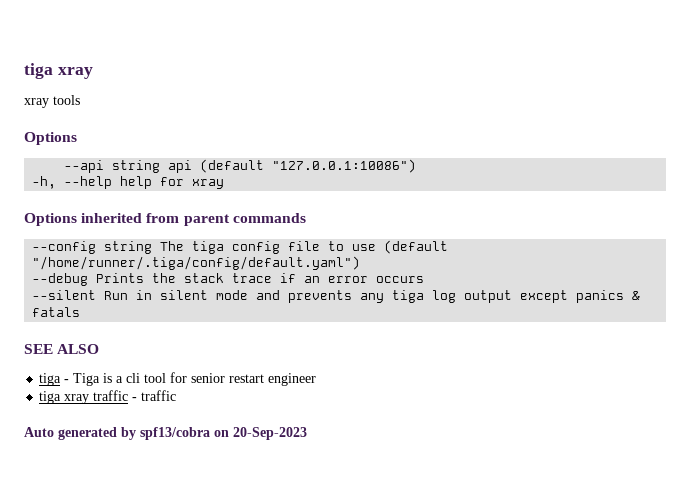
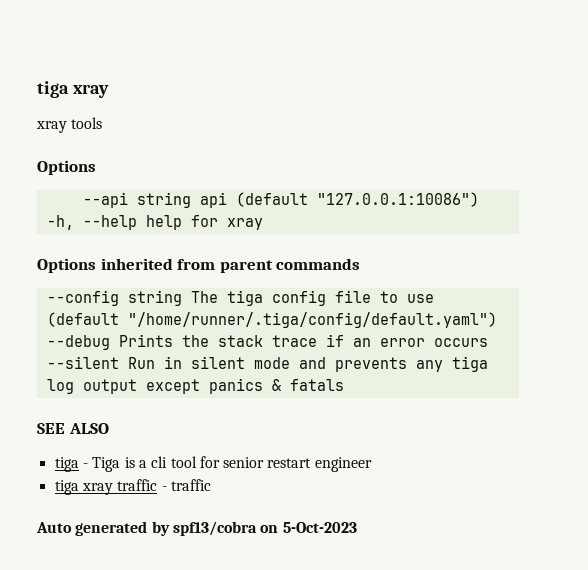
- Auto generated by spf13/cobra on 20-Sep-2023
+ Auto generated by spf13/cobra on 5-Oct-2023

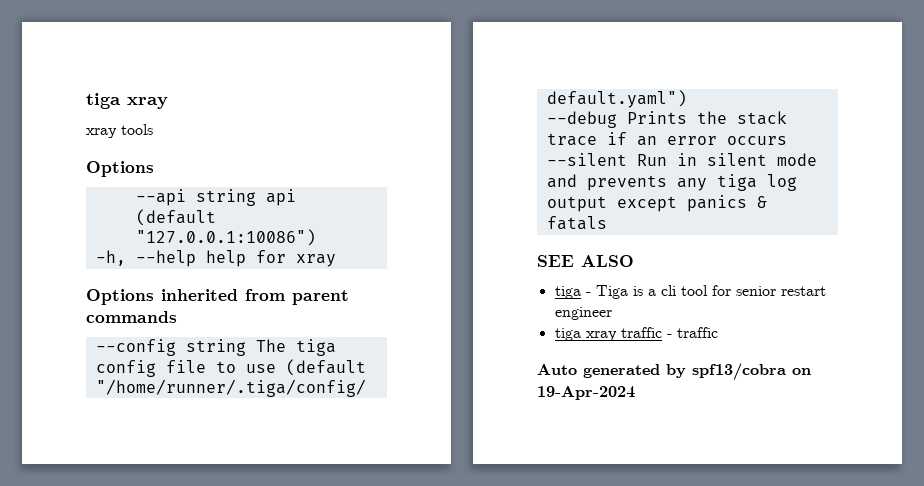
- Auto generated by spf13/cobra on 5-Oct-2023
+ Auto generated by spf13/cobra on 19-Apr-2024

